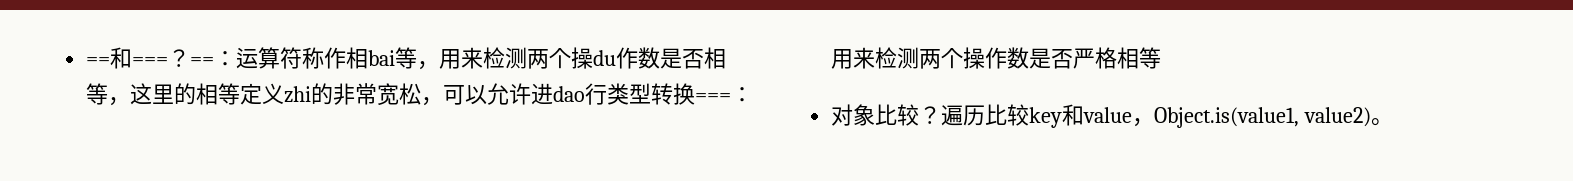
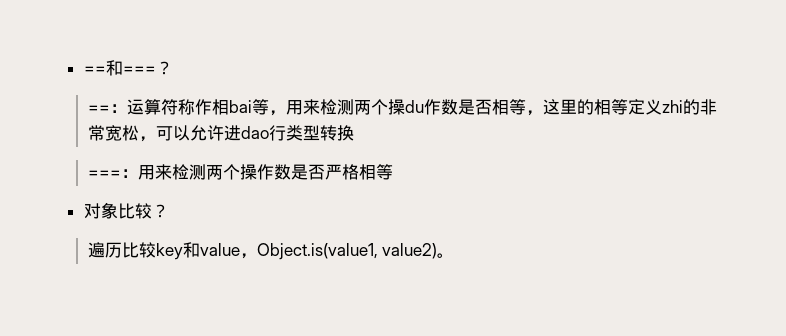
- ==和===？==：运算符称作相bai等，用来检测两个操du作数是否相等，这里的相等定义zhi的非常宽松，可以允许进dao行类型转换===：用来检测两个操作数是否严格相等
+ ==和===？
+ ==：运算符称作相bai等，用来检测两个操du作数是否相等，这里的相等定义zhi的非常宽松，可以允许进dao行类型转换
+ ===：用来检测两个操作数是否严格相等
- 对象比较？遍历比较key和value，Object.is(value1, value2)。
+ 对象比较？
+ 遍历比较key和value，Object.is(value1, value2)。

